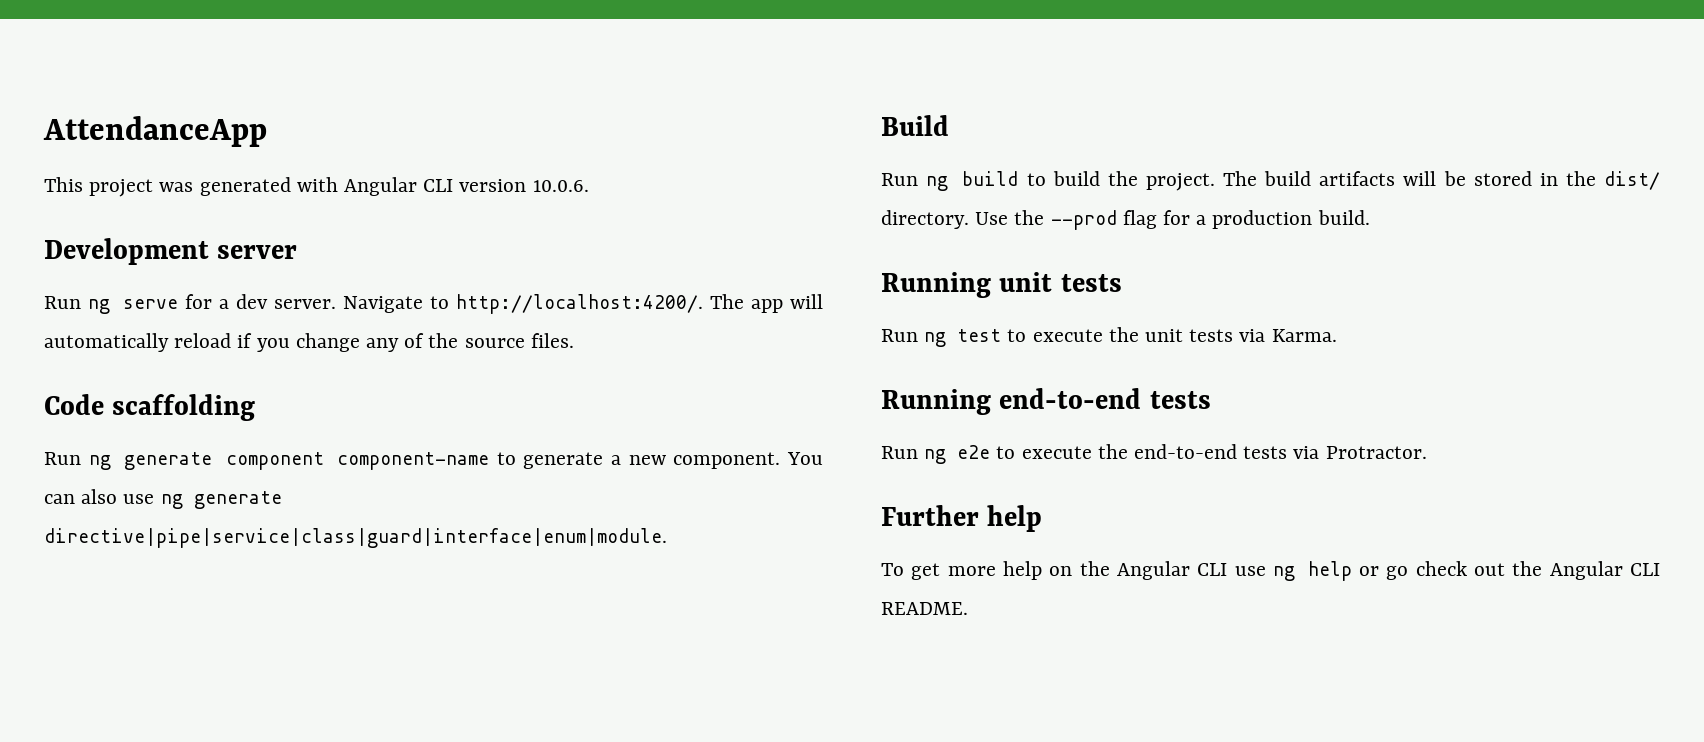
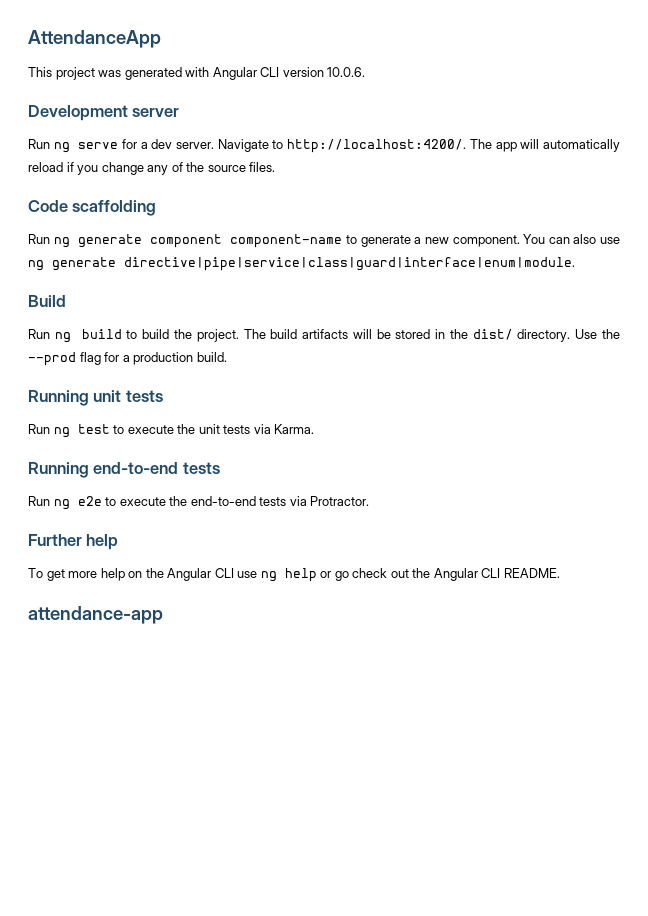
+ attendance-app

